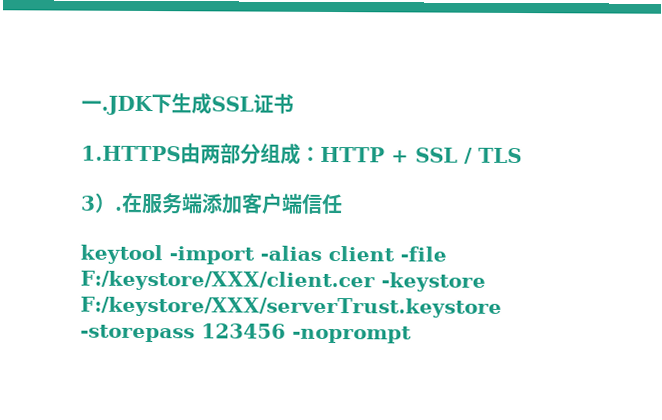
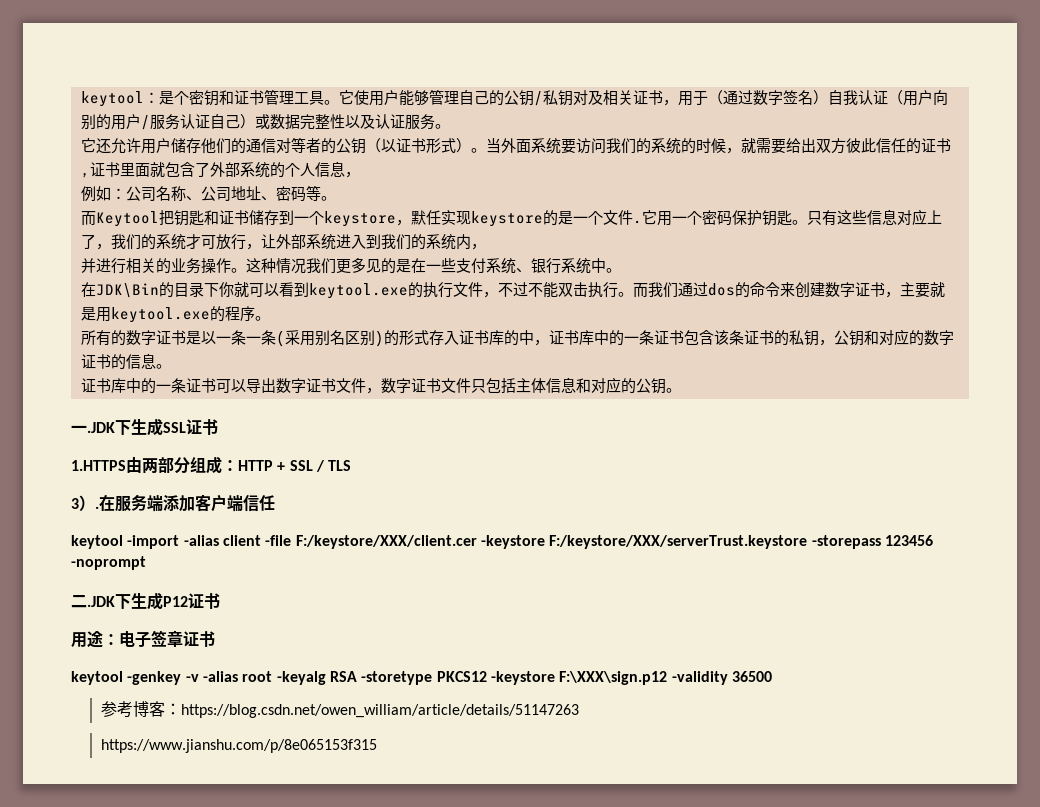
+ keytool：是个密钥和证书管理工具。它使用户能够管理自己的公钥/私钥对及相关证书，用于（通过数字签名）自我认证（用户向别的用户/服务认证自己）或数据完整性以及认证服务。
+ 它还允许用户储存他们的通信对等者的公钥（以证书形式）。当外面系统要访问我们的系统的时候，就需要给出双方彼此信任的证书,证书里面就包含了外部系统的个人信息，
+ 例如：公司名称、公司地址、密码等。
+ 而Keytool把钥匙和证书储存到一个keystore，默任实现keystore的是一个文件.它用一个密码保护钥匙。只有这些信息对应上了，我们的系统才可放行，让外部系统进入到我们的系统内，
+ 并进行相关的业务操作。这种情况我们更多见的是在一些支付系统、银行系统中。
+ 在JDK\Bin的目录下你就可以看到keytool.exe的执行文件，不过不能双击执行。而我们通过dos的命令来创建数字证书，主要就是用keytool.exe的程序。
+ 所有的数字证书是以一条一条(采用别名区别)的形式存入证书库的中，证书库中的一条证书包含该条证书的私钥，公钥和对应的数字证书的信息。
+ 证书库中的一条证书可以导出数字证书文件，数字证书文件只包括主体信息和对应的公钥。
+ 二.JDK下生成P12证书
+ 用途：电子签章证书
+ keytool -genkey -v -alias root -keyalg RSA -storetype PKCS12 -keystore F:\XXX\sign.p12 -validity 36500
+ 参考博客：https://blog.csdn.net/owen_william/article/details/51147263
+ https://www.jianshu.com/p/8e065153f315

